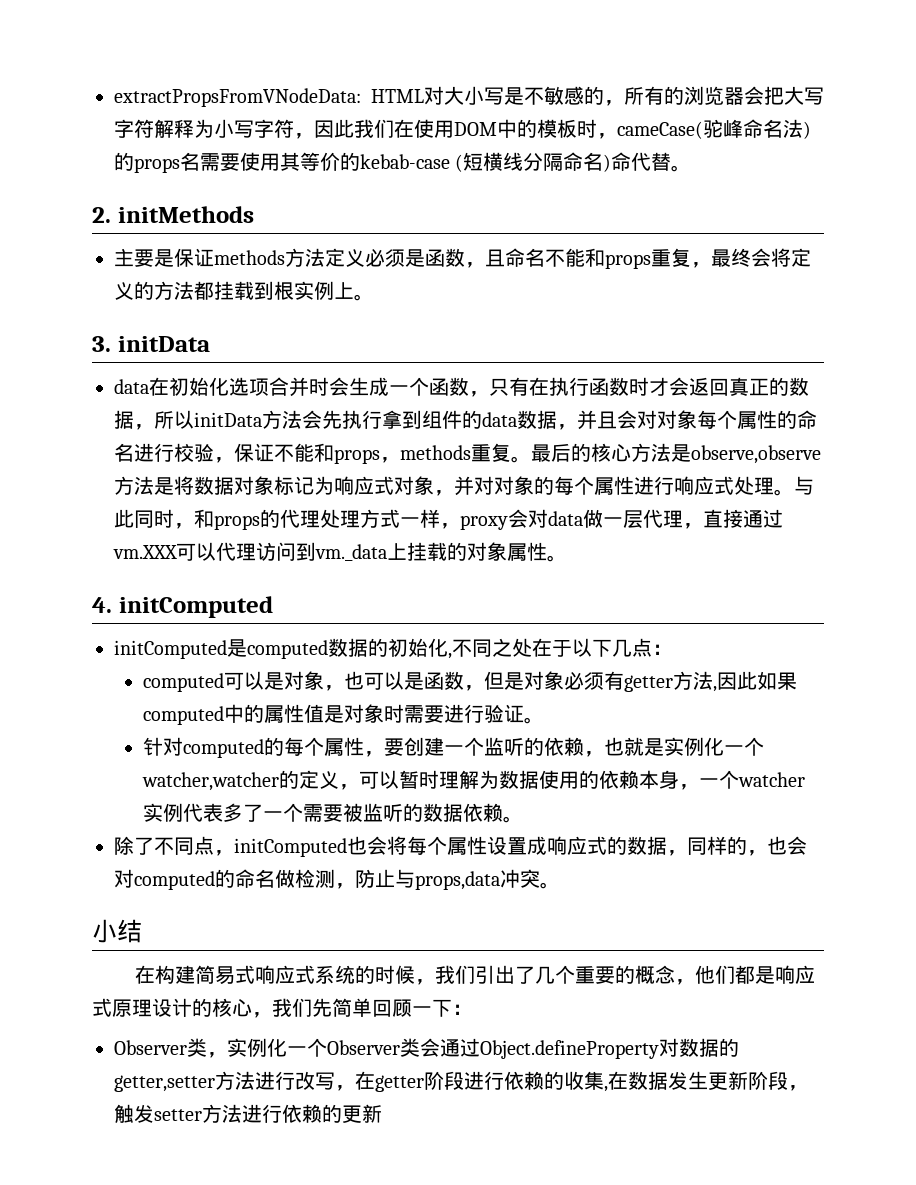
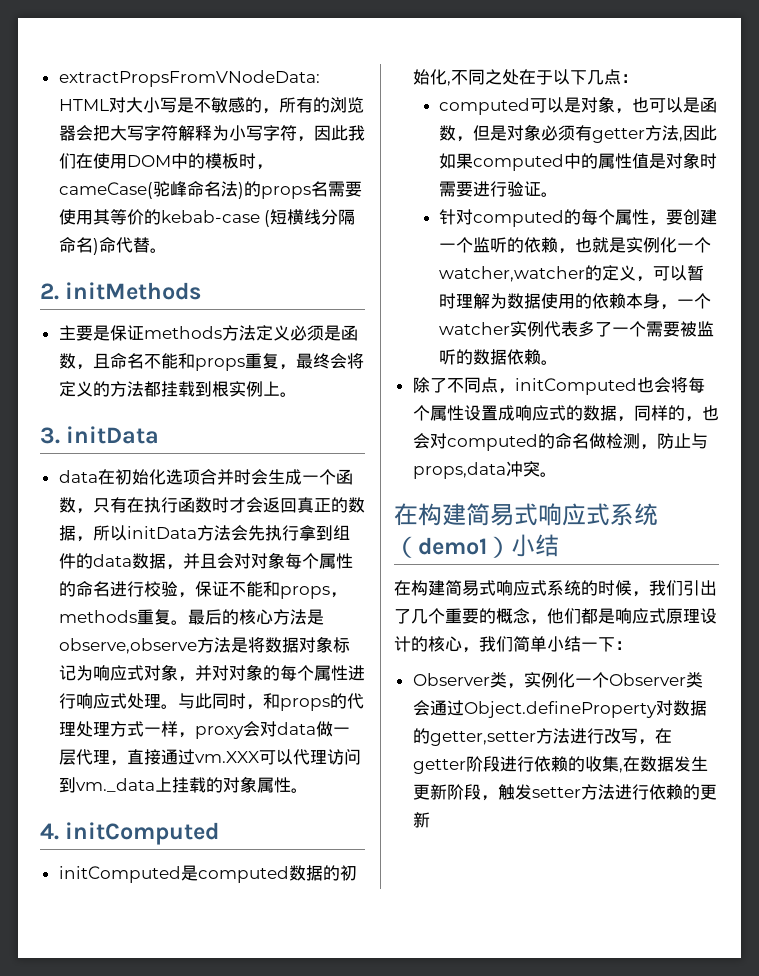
- 小结
+ 在构建简易式响应式系统（demo1）小结
- 在构建简易式响应式系统的时候，我们引出了几个重要的概念，他们都是响应式原理设计的核心，我们先简单回顾一下：
+ 在构建简易式响应式系统的时候，我们引出了几个重要的概念，他们都是响应式原理设计的核心，我们简单小结一下：

